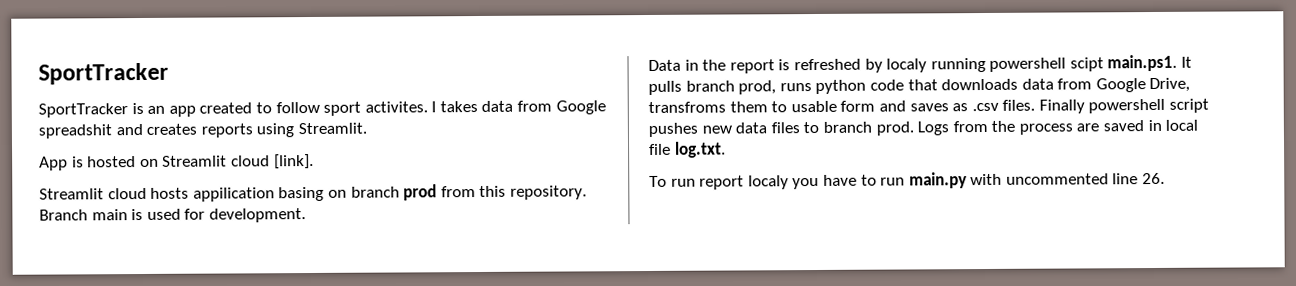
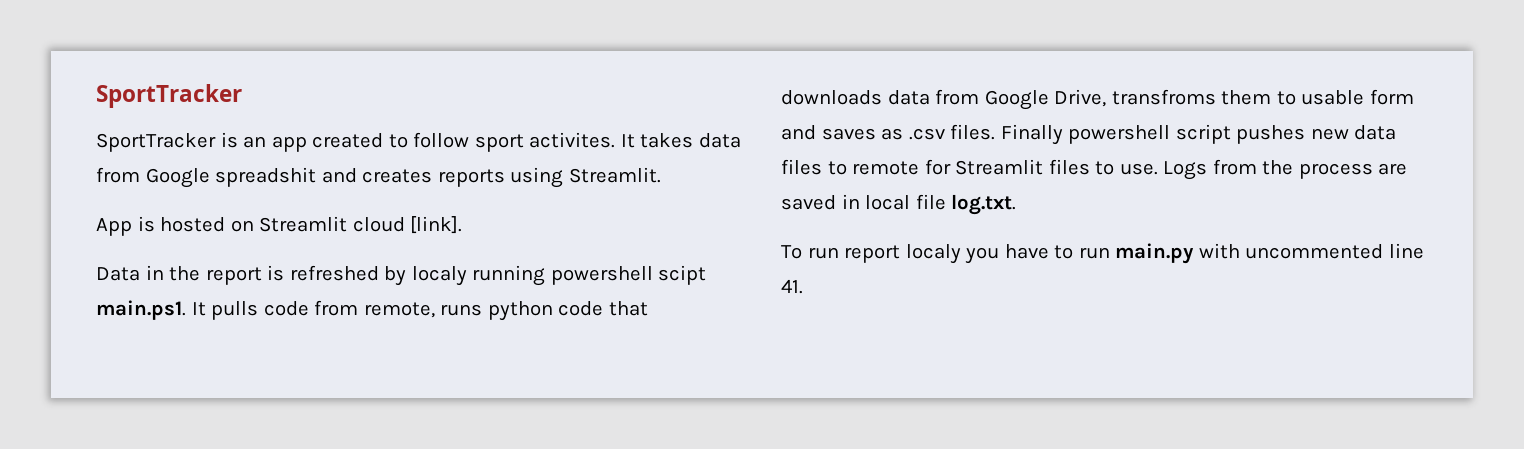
- I takes data from Google spreadshit and creates reports using Streamlit.
+ It takes data from Google spreadshit and creates reports using Streamlit.
- Streamlit cloud hosts appilication basing on branch prod from this repository. Branch main is used for development.
- Data in the report is refreshed by localy running powershell scipt main.ps1. It pulls branch prod, runs python code that downloads data from Google Drive, transfroms them to usable form and saves as .csv files.
+ Data in the report is refreshed by localy running powershell scipt main.ps1. It pulls code from remote, runs python code that downloads data from Google Drive, transfroms them to usable form and saves as .csv files.
- Finally powershell script pushes new data files to branch prod.
+ Finally powershell script pushes new data files to remote for Streamlit files to use.
- To run report localy you have to run main.py with uncommented line 26.
+ To run report localy you have to run main.py with uncommented line 41.

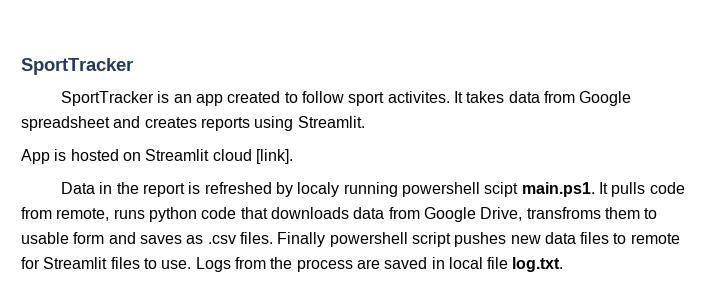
- It takes data from Google spreadshit and creates reports using Streamlit.
+ It takes data from Google spreadsheet and creates reports using Streamlit.
- To run report localy you have to run main.py with uncommented line 41.

